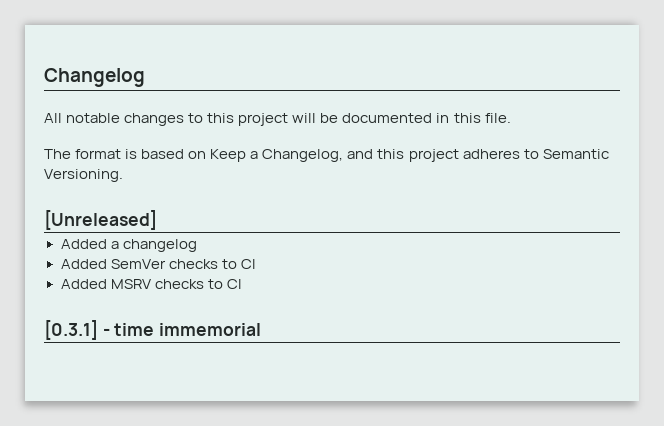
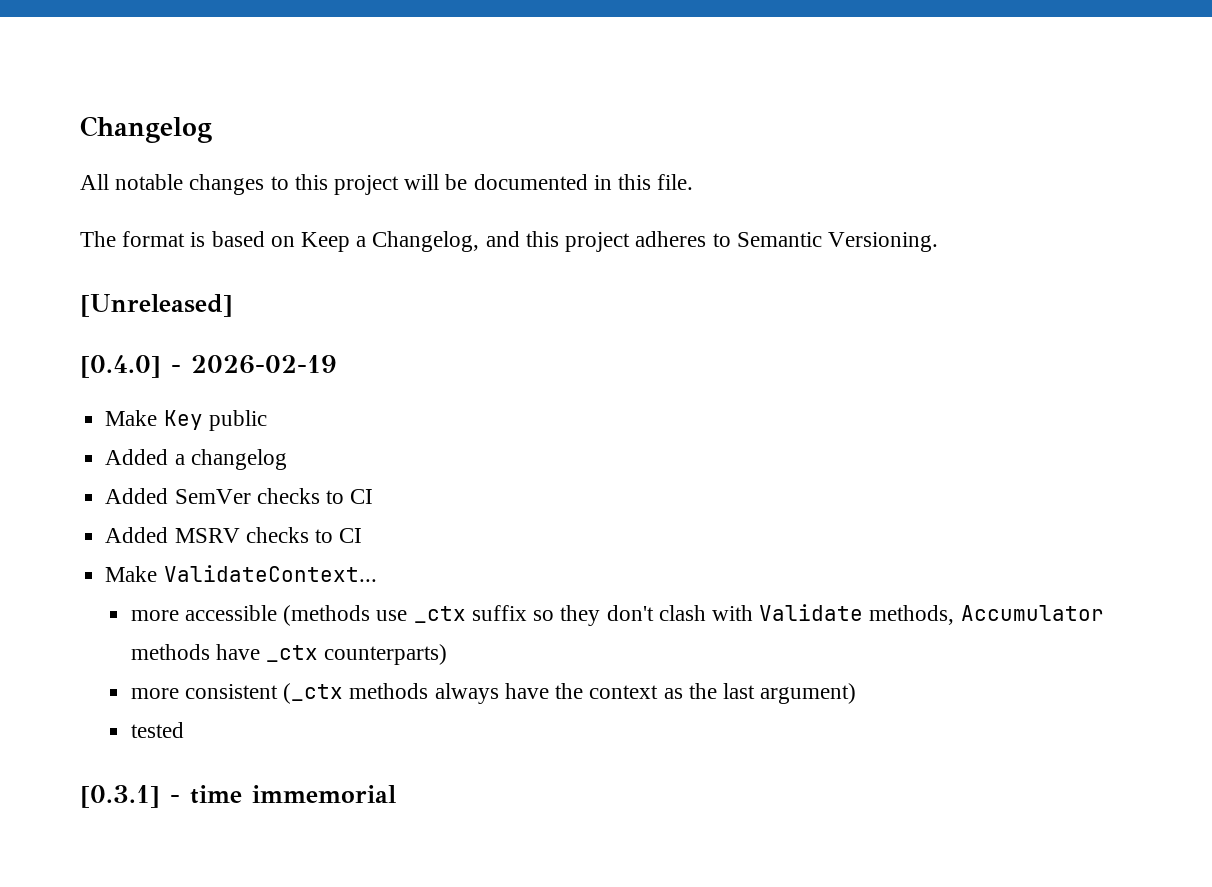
+ [0.4.0] - 2026-02-19
+ Make Key public
+ Make ValidateContext...
+ more accessible (methods use _ctx suffix so they don't clash with Validate methods, Accumulator methods have _ctx counterparts)
+ more consistent (_ctx methods always have the context as the last argument)
+ tested

